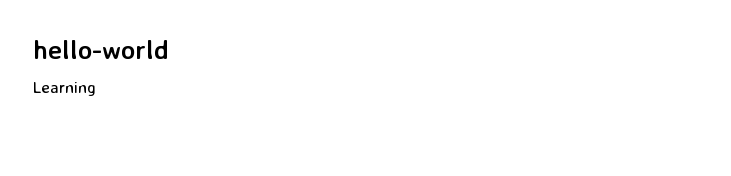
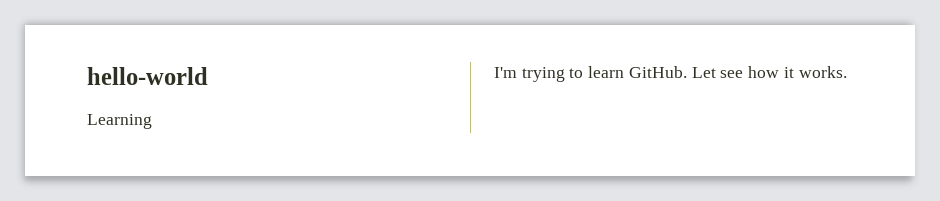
+ I'm trying to learn GitHub. Let see how it works.

